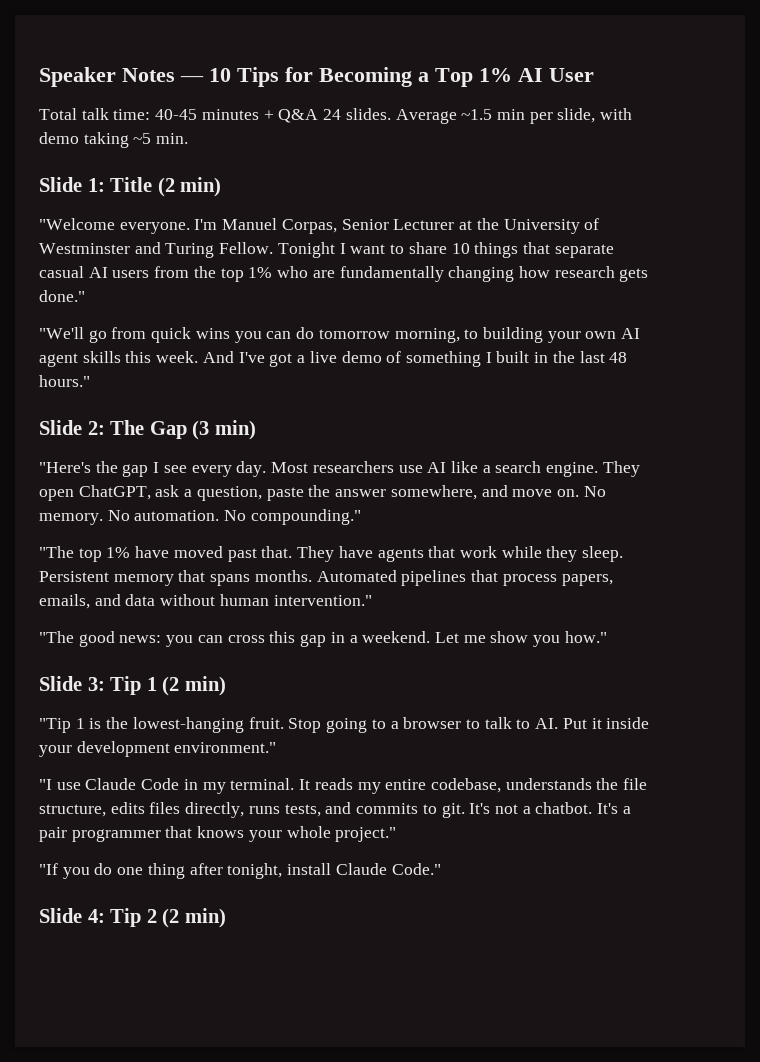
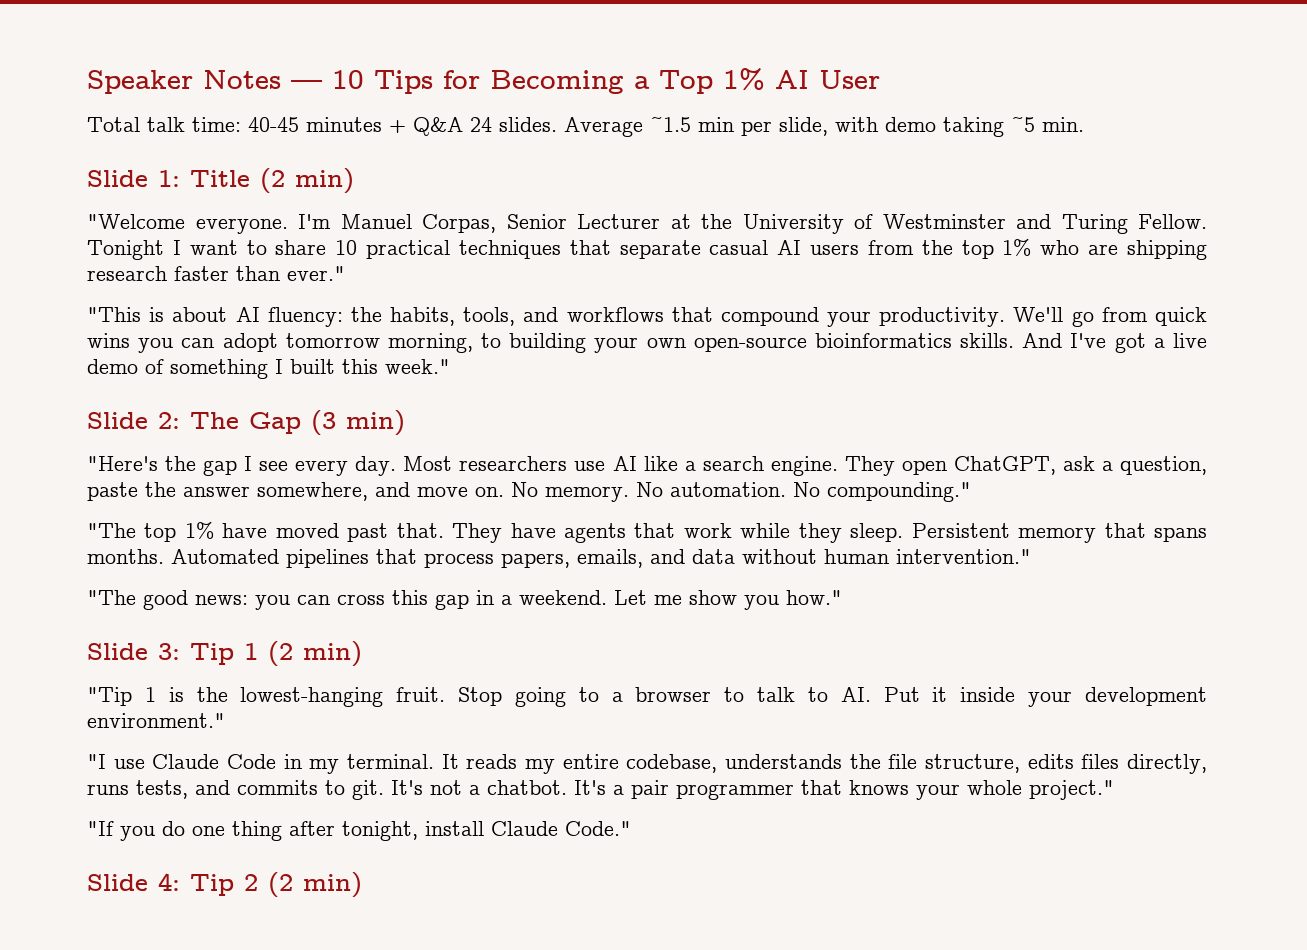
- Tonight I want to share 10 things that separate casual AI users from the top 1% who are fundamentally changing how research gets done."
- "We'll go from quick wins you can do tomorrow morning, to building your own AI agent skills this week.
+ Tonight I want to share 10 practical techniques that separate casual AI users from the top 1% who are shipping research faster than ever."
+ "This is about AI fluency: the habits, tools, and workflows that compound your productivity. We'll go from quick wins you can adopt tomorrow morning, to building your own open-source bioinformatics skills.
- And I've got a live demo of something I built in the last 48 hours."
+ And I've got a live demo of something I built this week."

